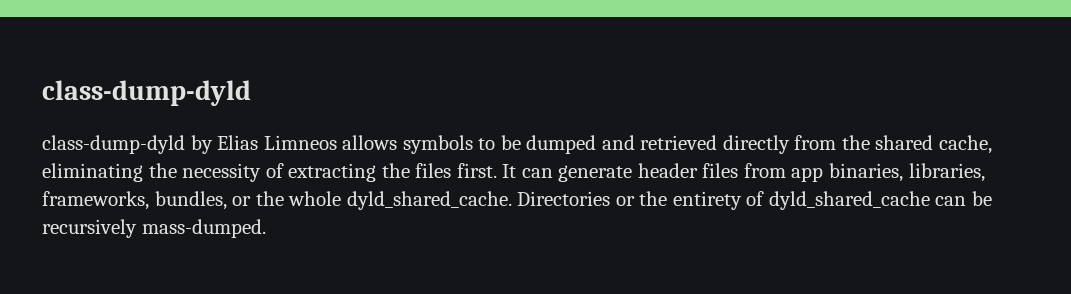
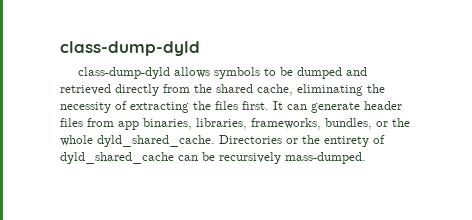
- class-dump-dyld by Elias Limneos allows symbols to be dumped and retrieved directly from the shared cache, eliminating the necessity of extracting the files first.
+ class-dump-dyld allows symbols to be dumped and retrieved directly from the shared cache, eliminating the necessity of extracting the files first.

